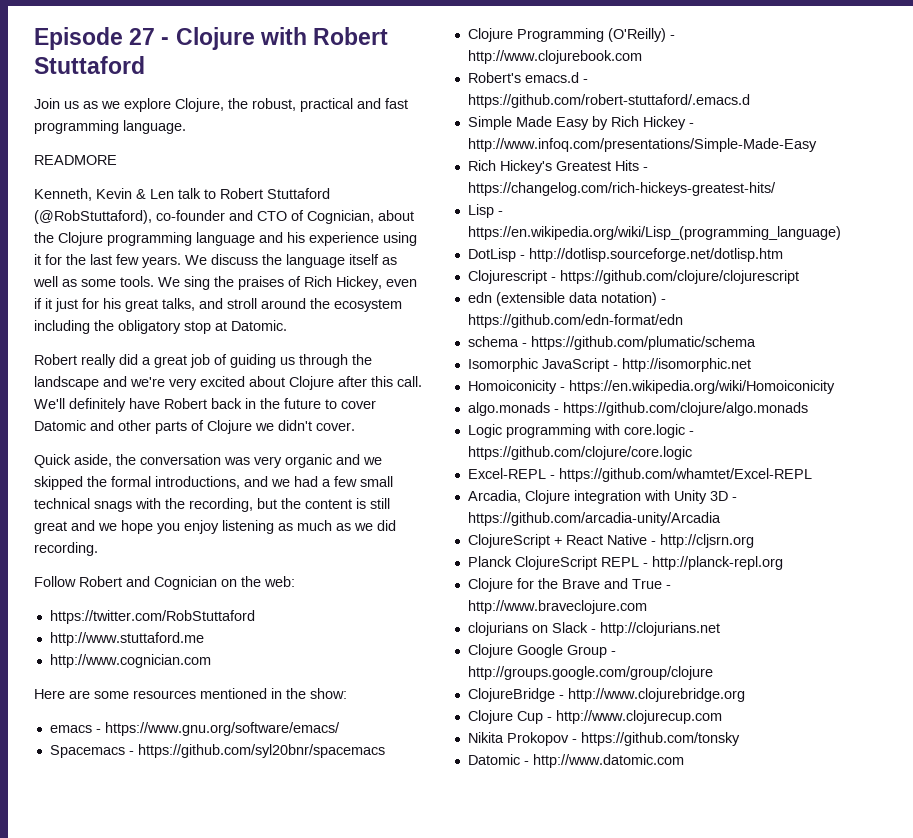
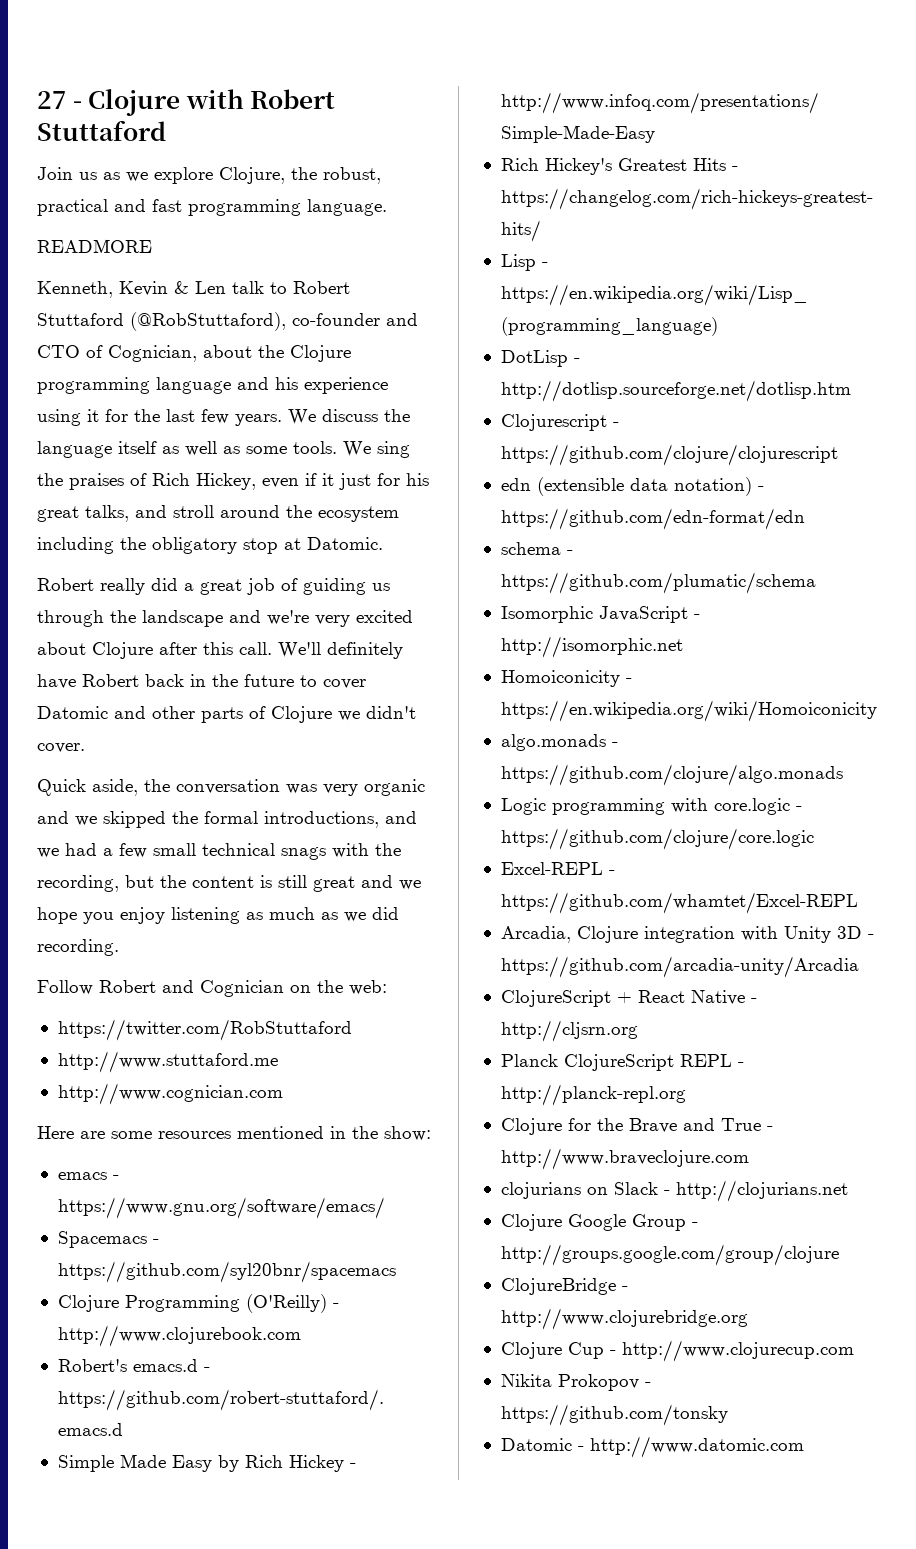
- Episode 27 - Clojure with Robert Stuttaford
+ 27 - Clojure with Robert Stuttaford

